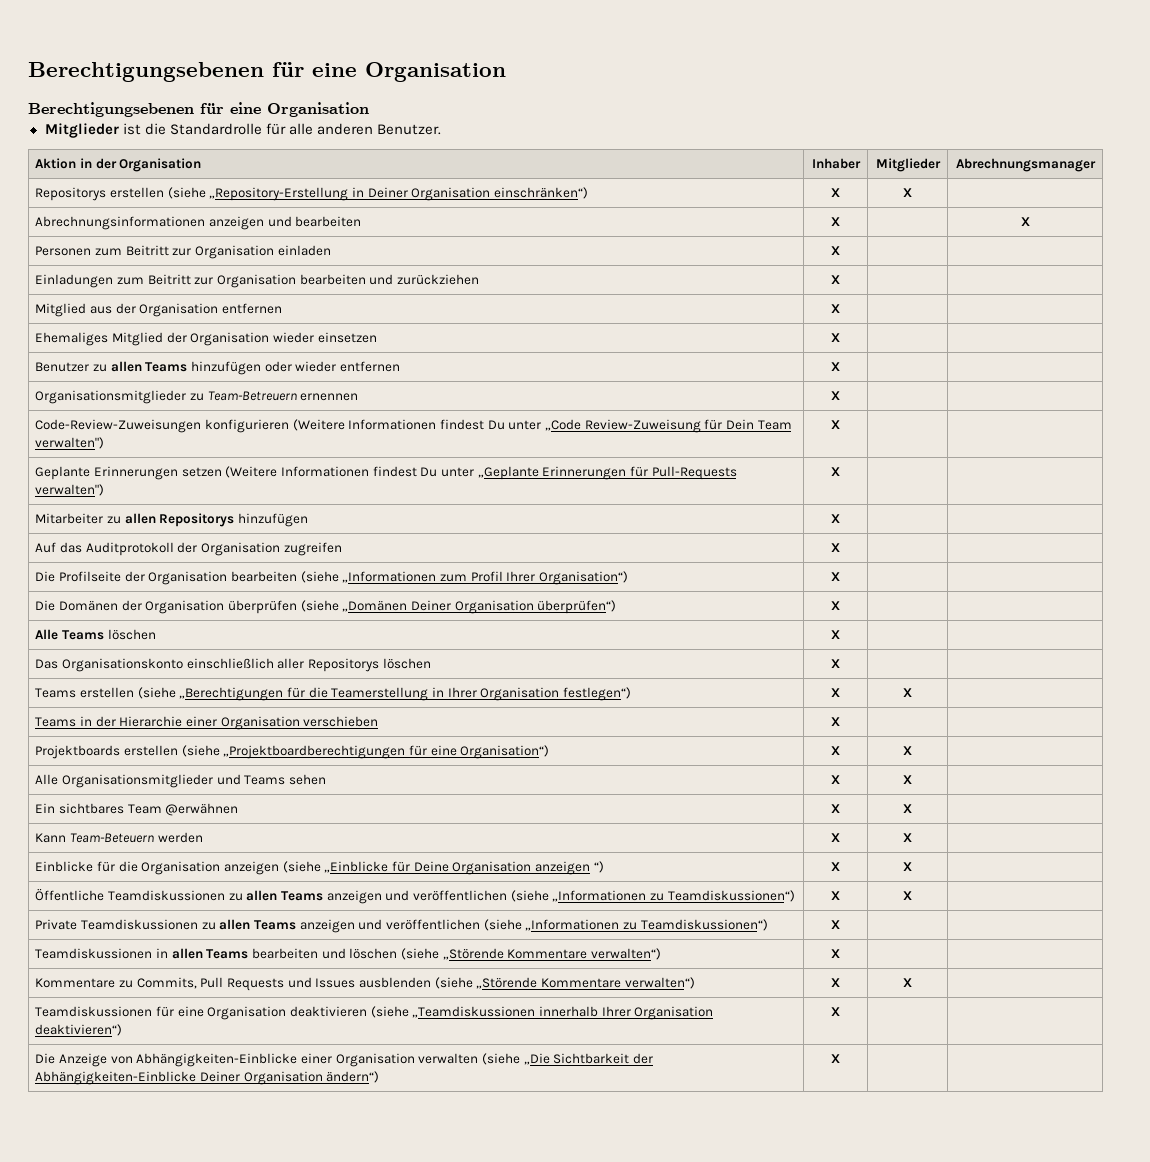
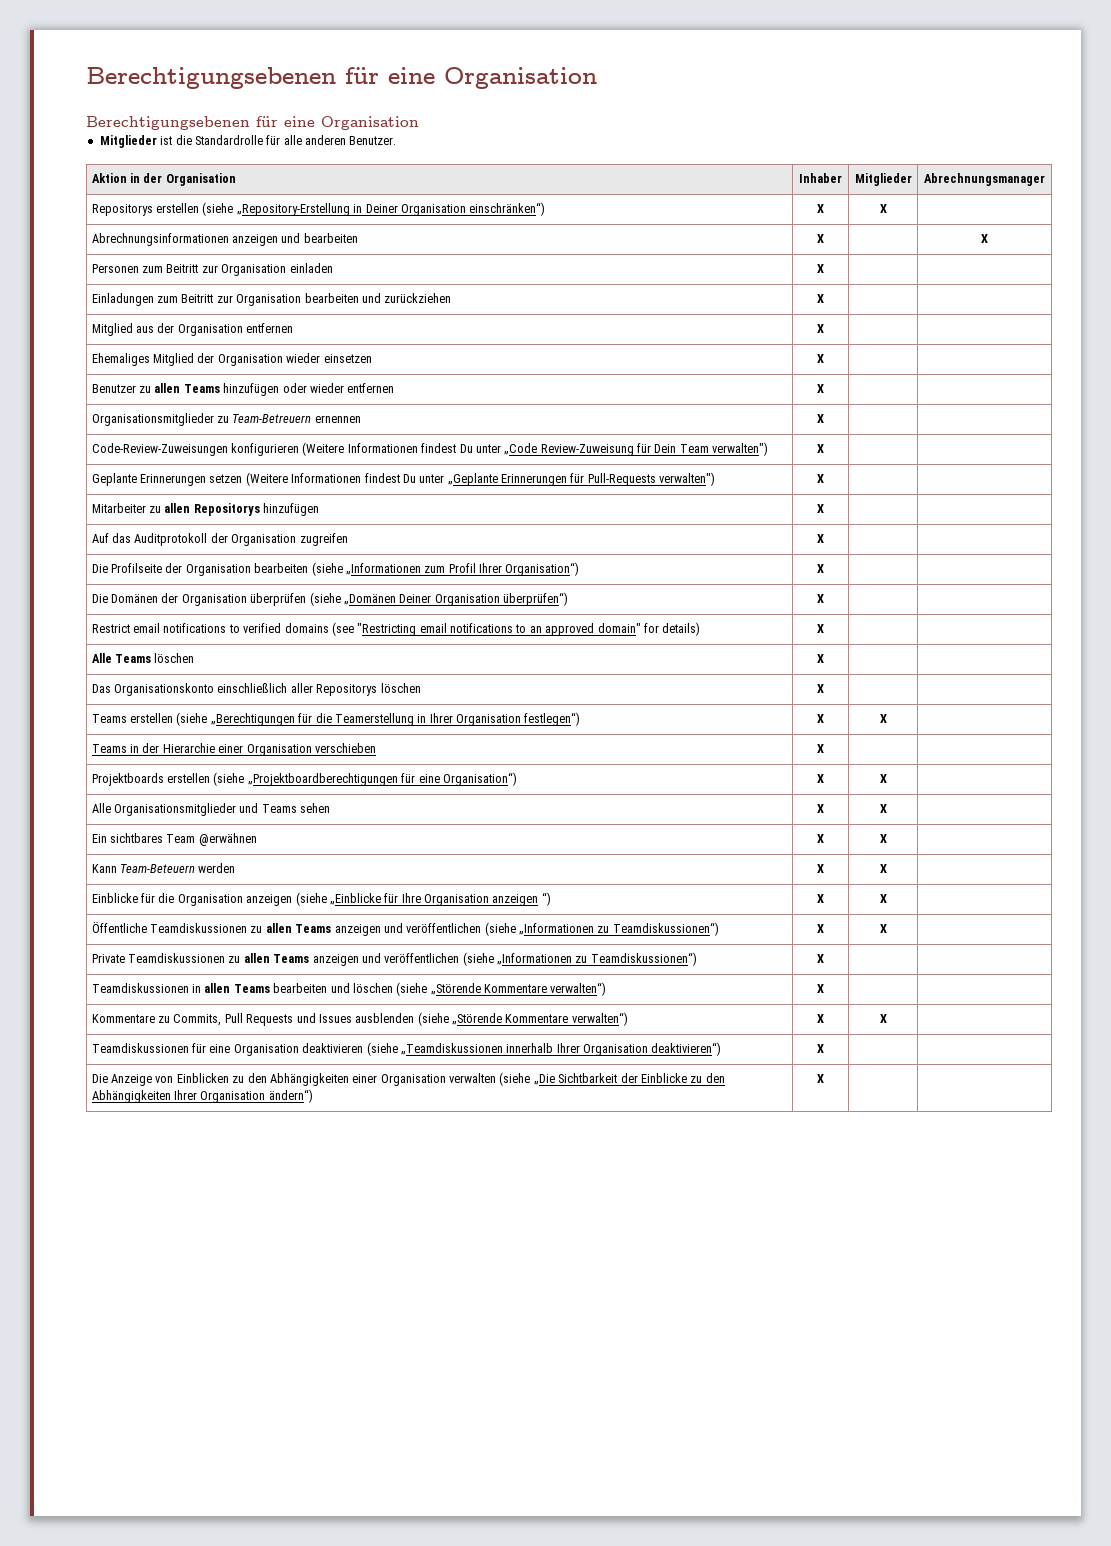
+ Restrict email notifications to verified domains (see "Restricting email notifications to an approved domain" for details) | X | |
- Einblicke für die Organisation anzeigen (siehe „Einblicke für Deine Organisation anzeigen “) | X | X |
+ Einblicke für die Organisation anzeigen (siehe „Einblicke für Ihre Organisation anzeigen “) | X | X |
- Die Anzeige von Abhängigkeiten-Einblicke einer Organisation verwalten (siehe „Die Sichtbarkeit der Abhängigkeiten-Einblicke Deiner Organisation ändern“) | X | |
+ Die Anzeige von Einblicken zu den Abhängigkeiten einer Organisation verwalten (siehe „Die Sichtbarkeit der Einblicke zu den Abhängigkeiten Ihrer Organisation ändern“) | X | |

